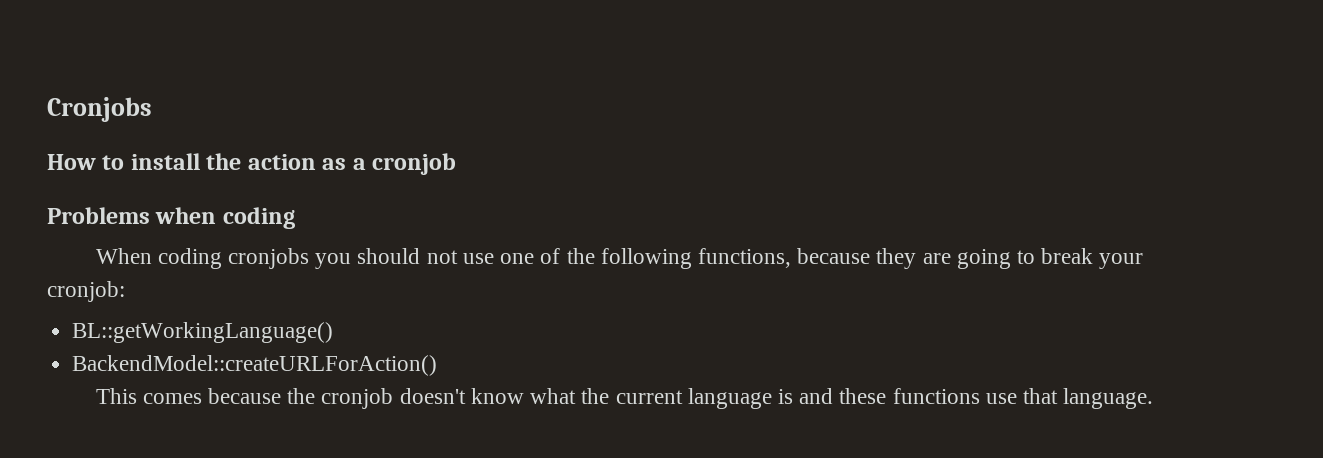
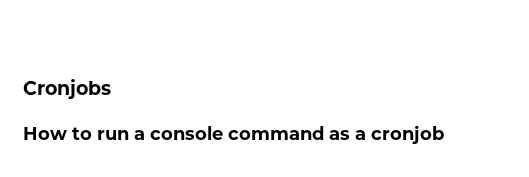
- How to install the action as a cronjob
+ How to run a console command as a cronjob
- Problems when coding
- When coding cronjobs you should not use one of the following functions, because they are going to break your cronjob:
- BL::getWorkingLanguage()
- BackendModel::createURLForAction()
- This comes because the cronjob doesn't know what the current language is and these functions use that language.

